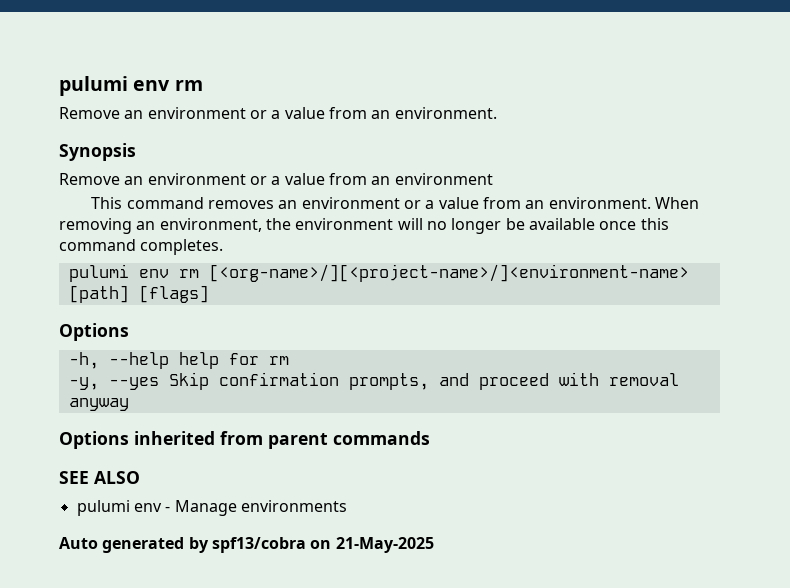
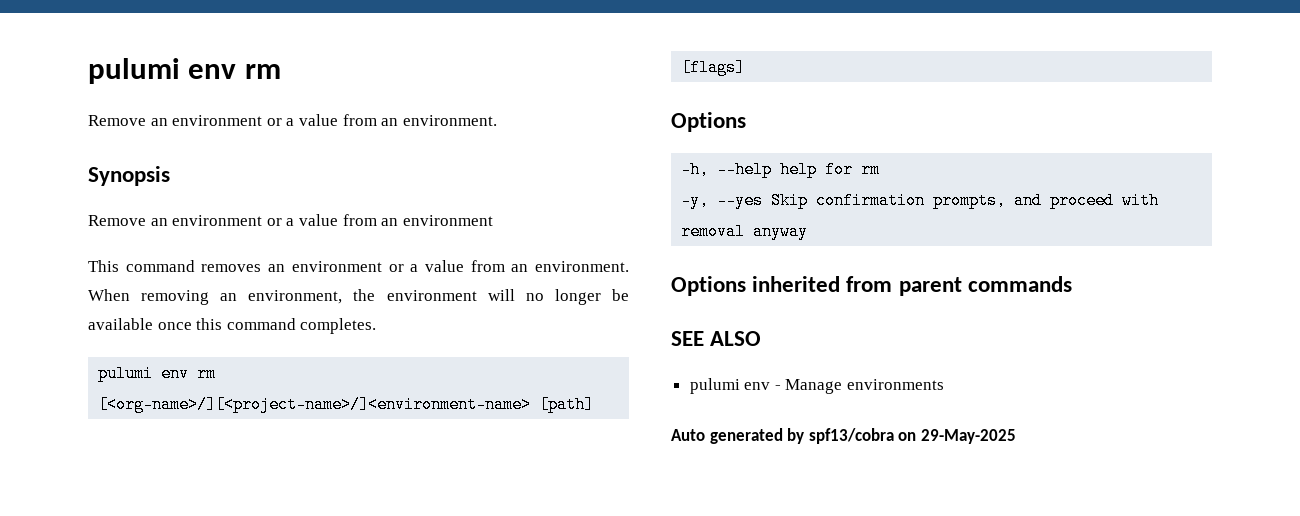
- Auto generated by spf13/cobra on 21-May-2025
+ Auto generated by spf13/cobra on 29-May-2025

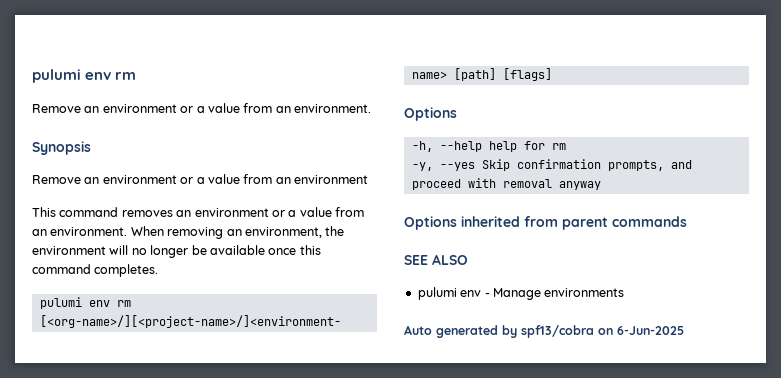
- Auto generated by spf13/cobra on 29-May-2025
+ Auto generated by spf13/cobra on 6-Jun-2025

